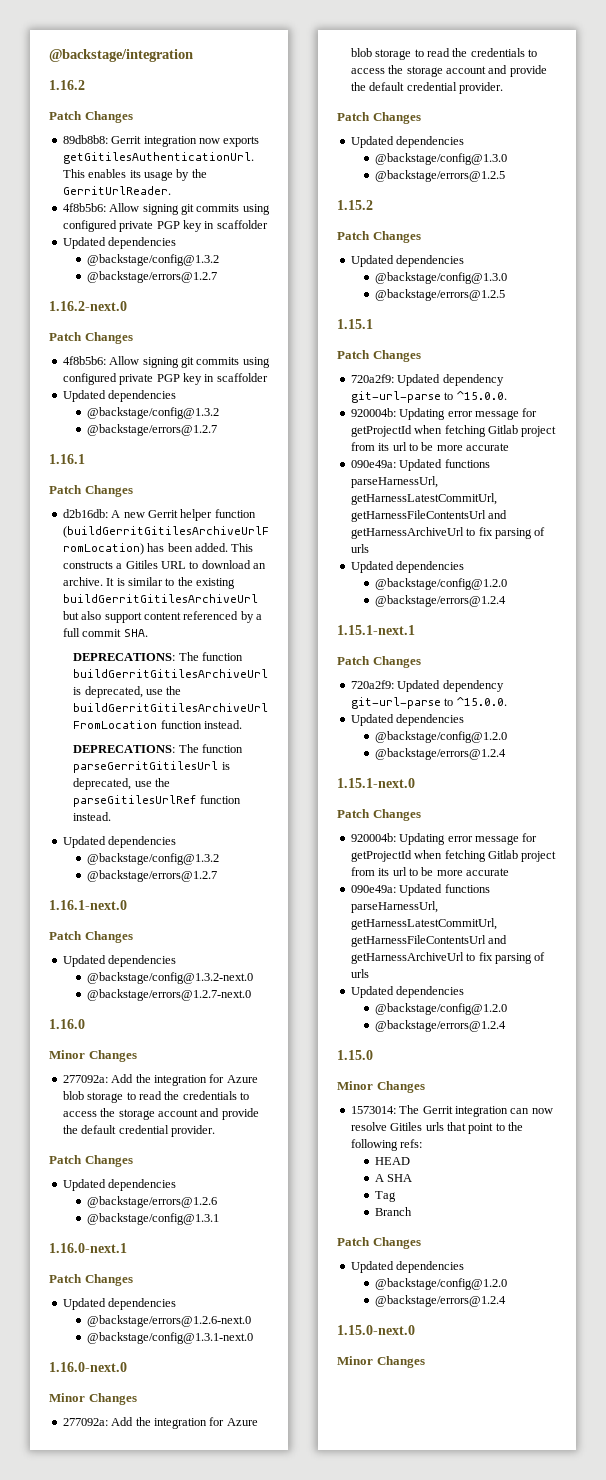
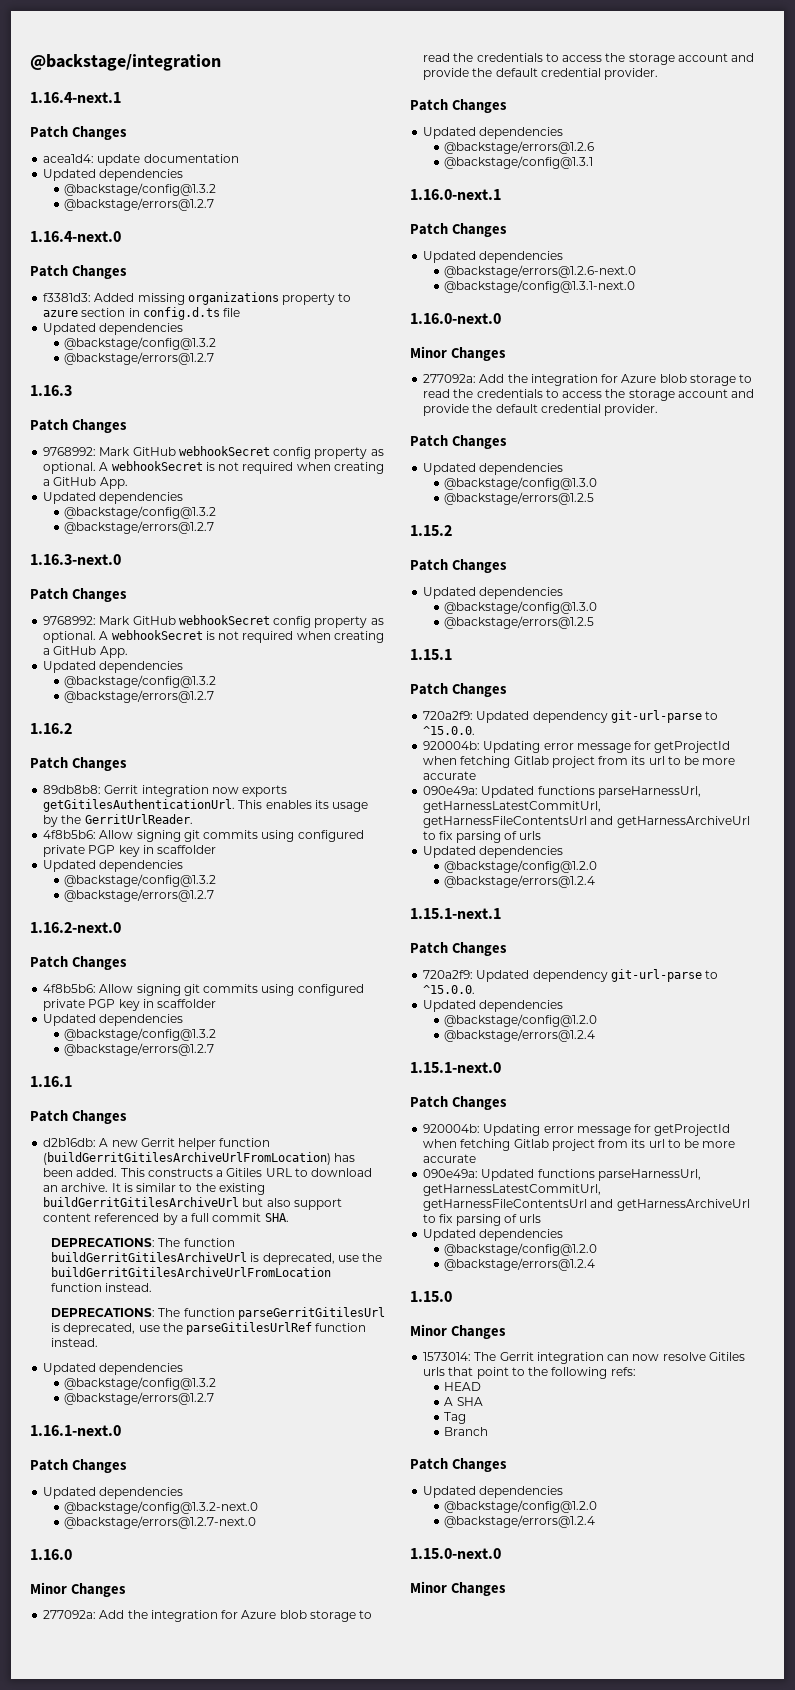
+ 1.16.4-next.1
+ Patch Changes
+ acea1d4: update documentation
+ Updated dependencies
+ @backstage/config@1.3.2
+ @backstage/errors@1.2.7
+ 1.16.4-next.0
+ Patch Changes
+ f3381d3: Added missing organizations property to azure section in config.d.ts file
+ Updated dependencies
+ @backstage/config@1.3.2
+ @backstage/errors@1.2.7
+ 1.16.3
+ Patch Changes
+ 9768992: Mark GitHub webhookSecret config property as optional. A webhookSecret is not required when creating a GitHub App.
+ Updated dependencies
+ @backstage/config@1.3.2
+ @backstage/errors@1.2.7
+ 1.16.3-next.0
+ Patch Changes
+ 9768992: Mark GitHub webhookSecret config property as optional. A webhookSecret is not required when creating a GitHub App.
+ Updated dependencies
+ @backstage/config@1.3.2
+ @backstage/errors@1.2.7

